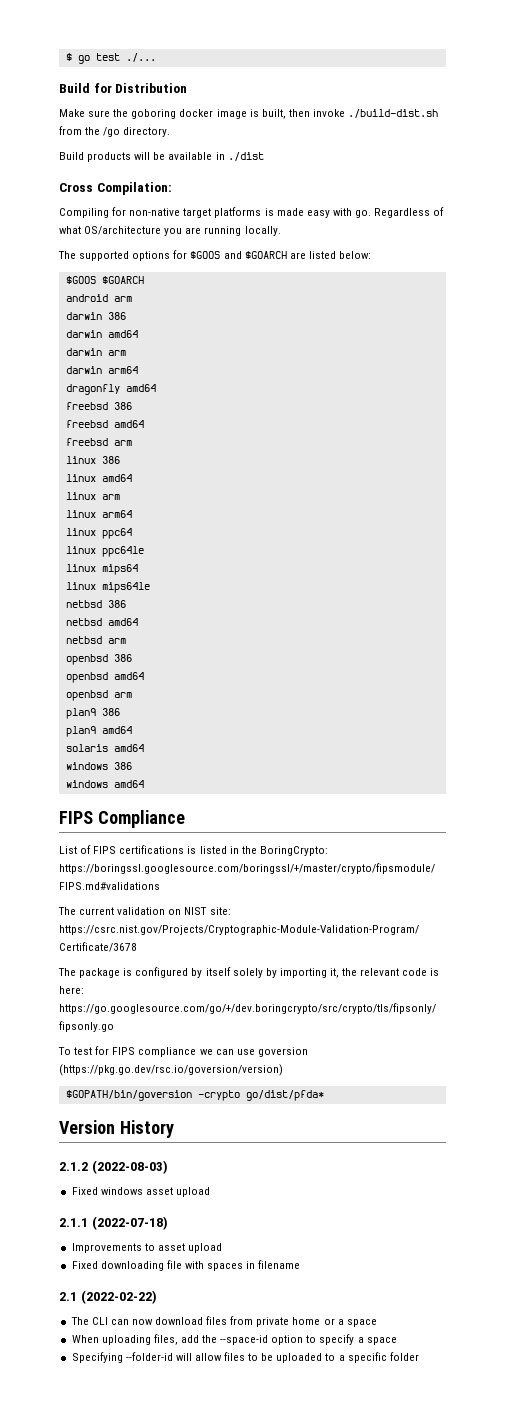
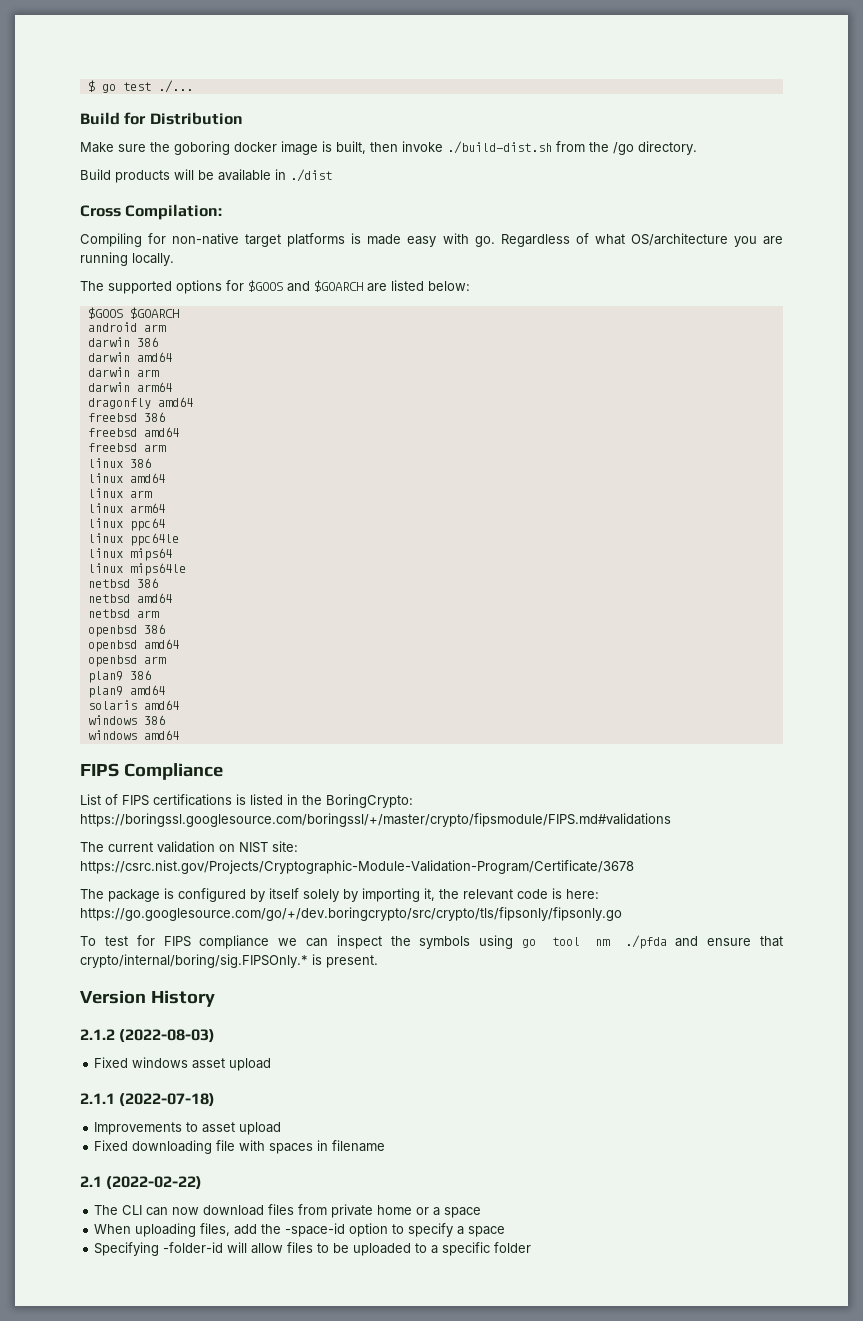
- To test for FIPS compliance we can use goversion (https://pkg.go.dev/rsc.io/goversion/version)
- $GOPATH/bin/goversion -crypto go/dist/pfda*
+ To test for FIPS compliance we can inspect the symbols using go tool nm ./pfda and ensure that crypto/internal/boring/sig.FIPSOnly.* is present.
- When uploading files, add the --space-id option to specify a space
+ When uploading files, add the -space-id option to specify a space
- Specifying --folder-id will allow files to be uploaded to a specific folder
+ Specifying -folder-id will allow files to be uploaded to a specific folder

